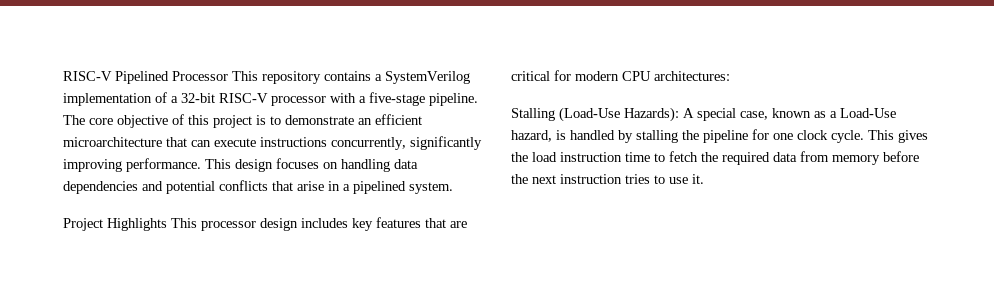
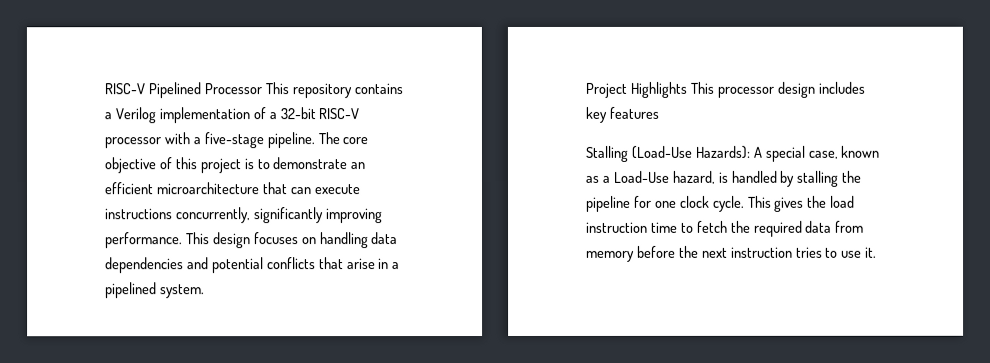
- RISC-V Pipelined Processor This repository contains a SystemVerilog implementation of a 32-bit RISC-V processor with a five-stage pipeline.
+ RISC-V Pipelined Processor This repository contains a Verilog implementation of a 32-bit RISC-V processor with a five-stage pipeline.
- Project Highlights This processor design includes key features that are critical for modern CPU architectures:
+ Project Highlights This processor design includes key features

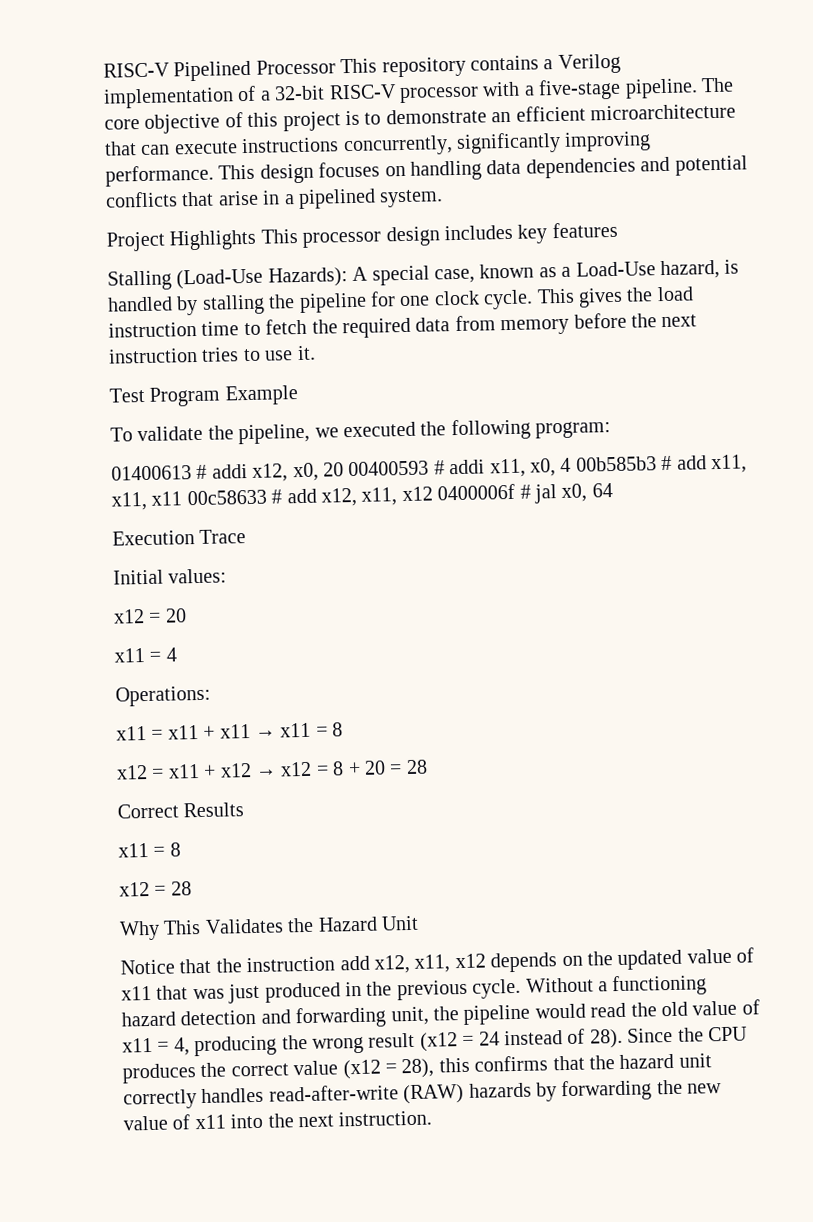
+ Test Program Example
+ To validate the pipeline, we executed the following program:
+ 01400613 # addi x12, x0, 20 00400593 # addi x11, x0, 4 00b585b3 # add x11, x11, x11 00c58633 # add x12, x11, x12 0400006f # jal x0, 64
+ Execution Trace
+ Initial values:
+ x12 = 20
+ x11 = 4
+ Operations:
+ x11 = x11 + x11 → x11 = 8
+ x12 = x11 + x12 → x12 = 8 + 20 = 28
+ Correct Results
+ x11 = 8
+ x12 = 28
+ Why This Validates the Hazard Unit
+ Notice that the instruction add x12, x11, x12 depends on the updated value of x11 that was just produced in the previous cycle. Without a functioning hazard detection and forwarding unit, the pipeline would read the old value of x11 = 4, producing the wrong result (x12 = 24 instead of 28). Since the CPU produces the correct value (x12 = 28), this confirms that the hazard unit correctly handles read-after-write (RAW) hazards by forwarding the new value of x11 into the next instruction.

